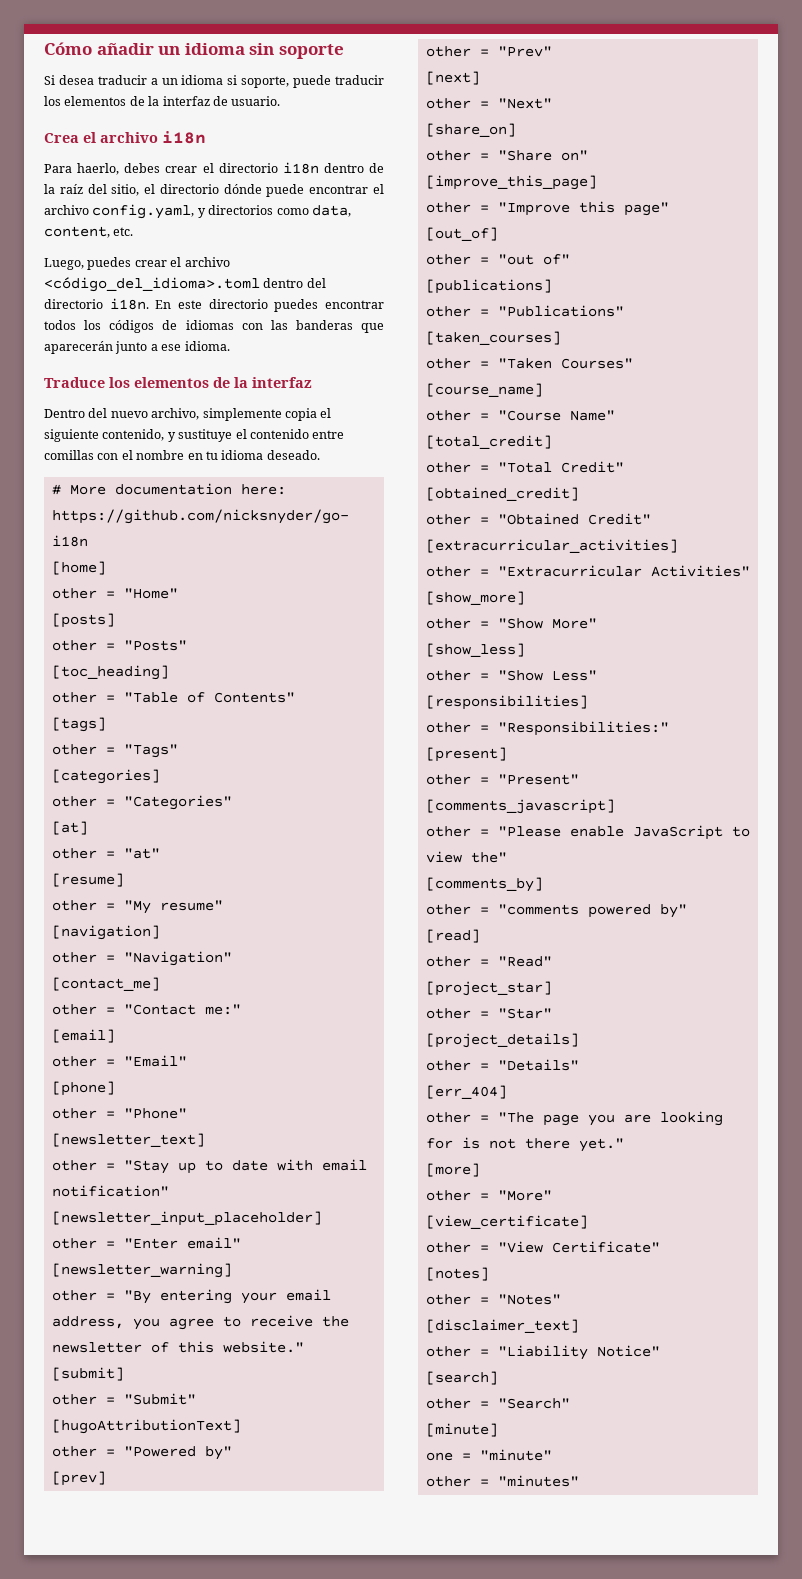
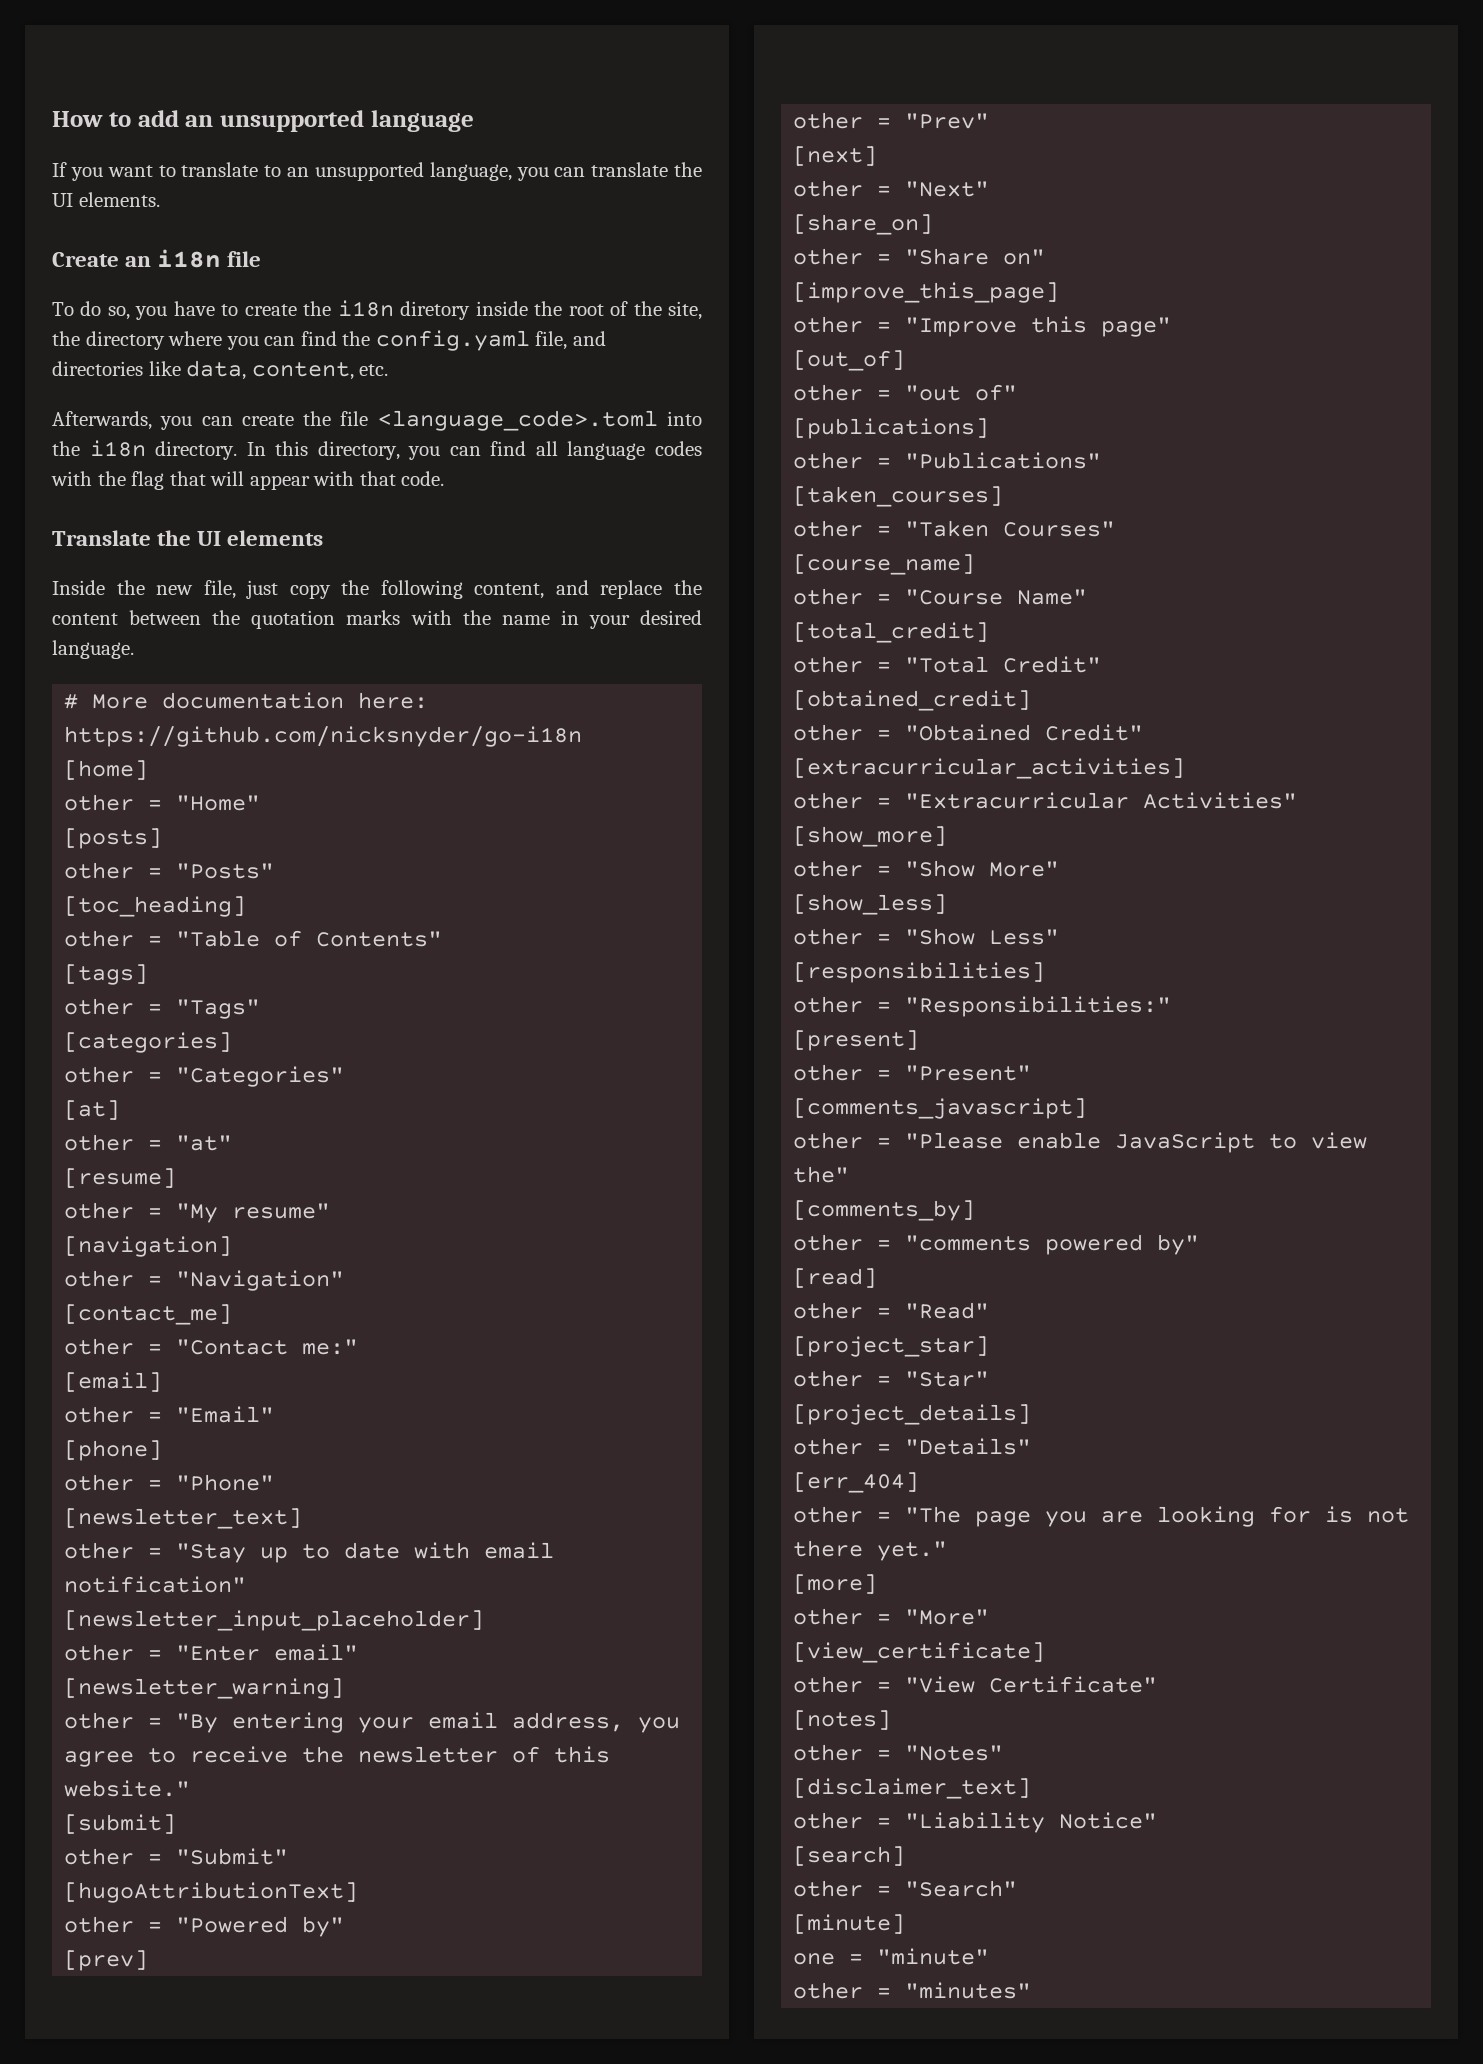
- Cómo añadir un idioma sin soporte
- Si desea traducir a un idioma si soporte, puede traducir los elementos de la interfaz de usuario.
- Crea el archivo i18n
- Para haerlo, debes crear el directorio i18n dentro de la raíz del sitio, el directorio dónde puede encontrar el archivo config.yaml, y directorios como data, content, etc.
- Luego, puedes crear el archivo <código_del_idioma>.toml dentro del directorio i18n. En este directorio puedes encontrar todos los códigos de idiomas con las banderas que aparecerán junto a ese idioma.
- Traduce los elementos de la interfaz
- Dentro del nuevo archivo, simplemente copia el siguiente contenido, y sustituye el contenido entre comillas con el nombre en tu idioma deseado.
+ How to add an unsupported language
+ If you want to translate to an unsupported language, you can translate the UI elements.
+ Create an i18n file
+ To do so, you have to create the i18n diretory inside the root of the site, the directory where you can find the config.yaml file, and directories like data, content, etc.
+ Afterwards, you can create the file <language_code>.toml into the i18n directory. In this directory, you can find all language codes with the flag that will appear with that code.
+ Translate the UI elements
+ Inside the new file, just copy the following content, and replace the content between the quotation marks with the name in your desired language.

